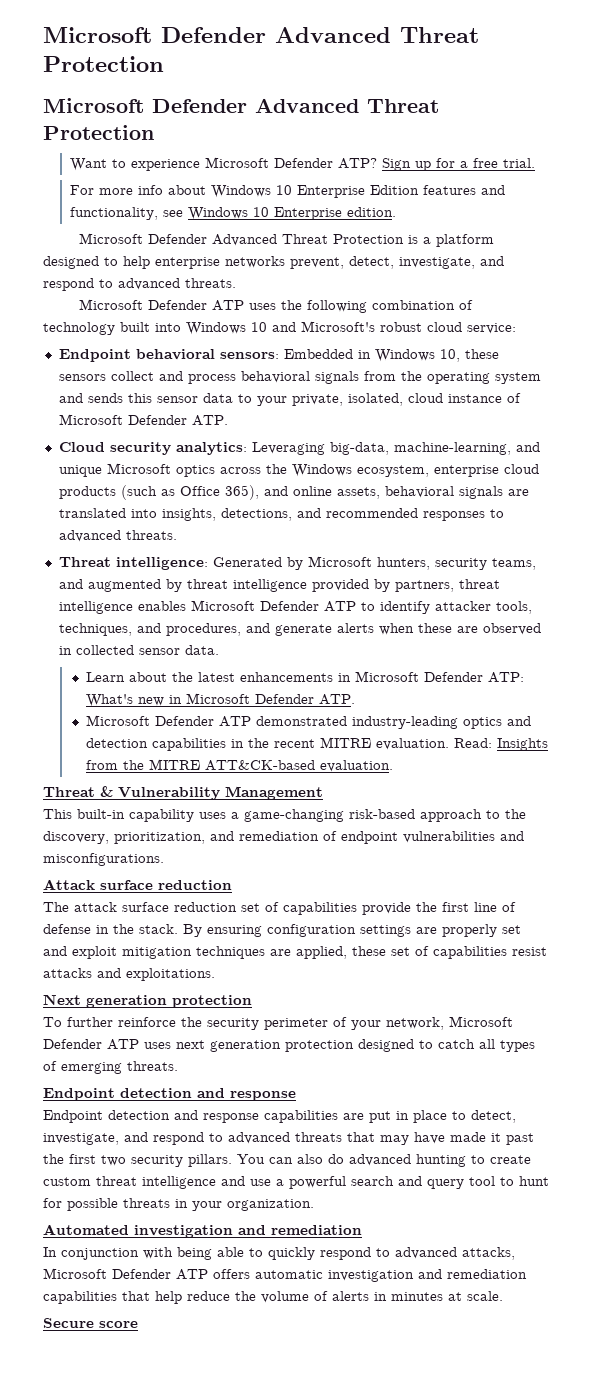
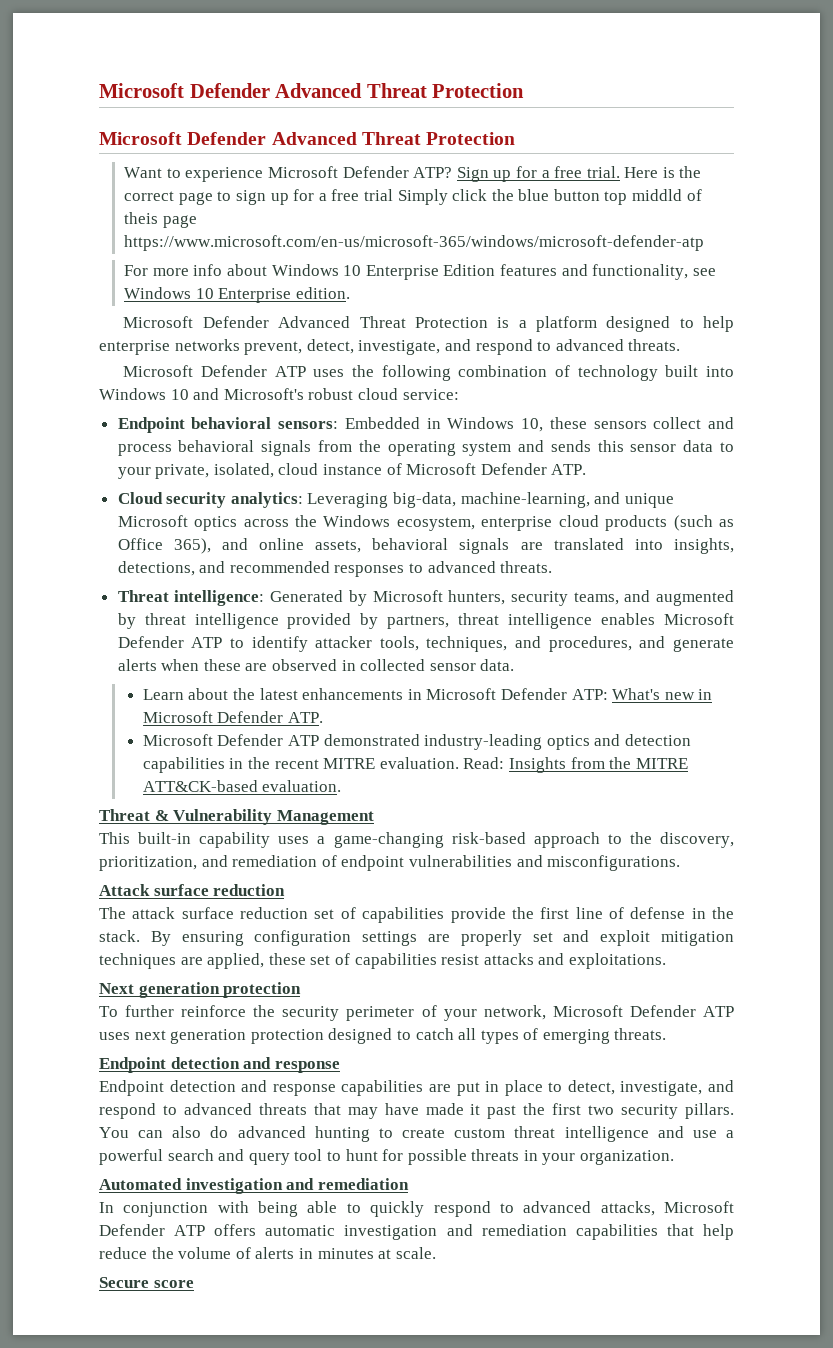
+ Here is the correct page to sign up for a free trial Simply click the blue button top middld of theis page https://www.microsoft.com/en-us/microsoft-365/windows/microsoft-defender-atp

